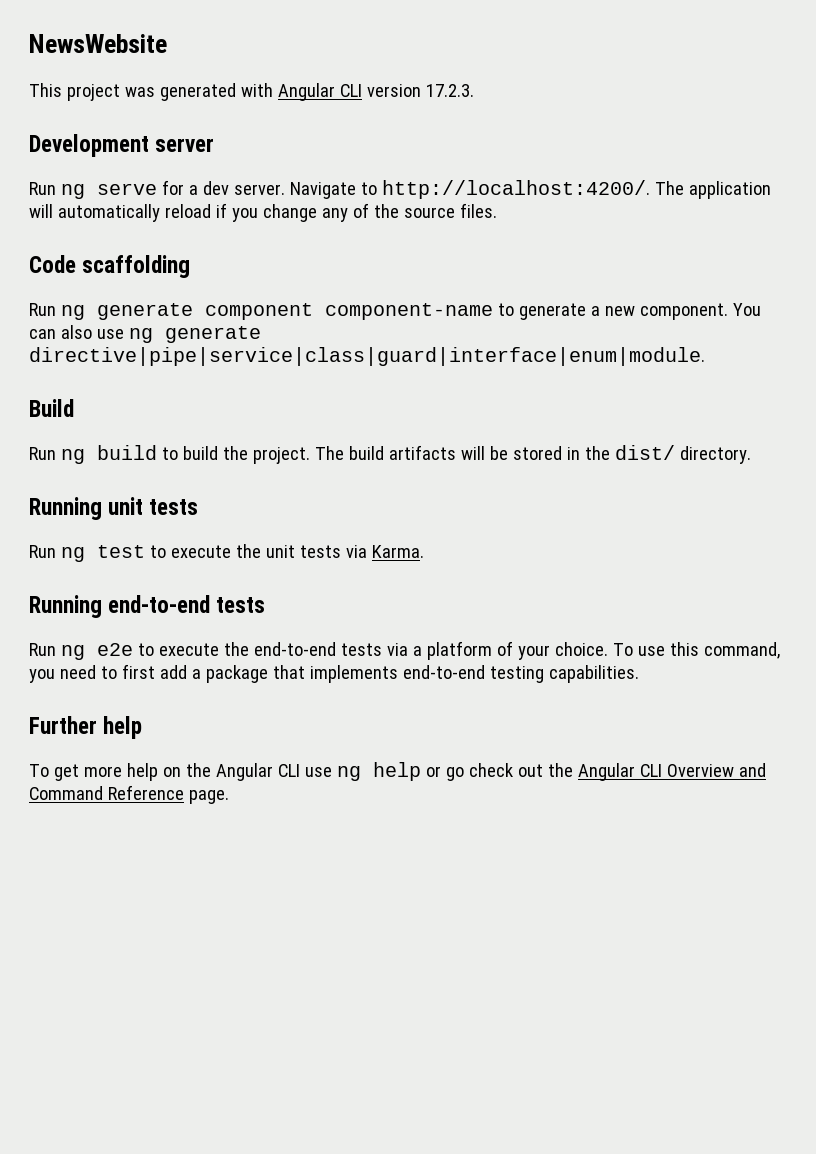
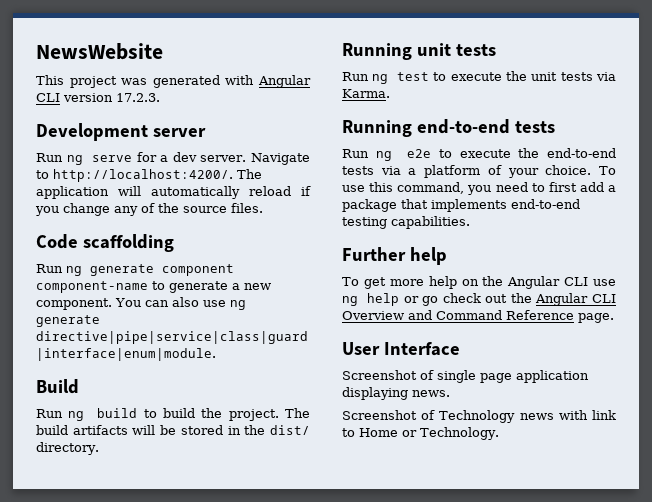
+ User Interface
+ Screenshot of single page application displaying news.
+ Screenshot of Technology news with link to Home or Technology.

